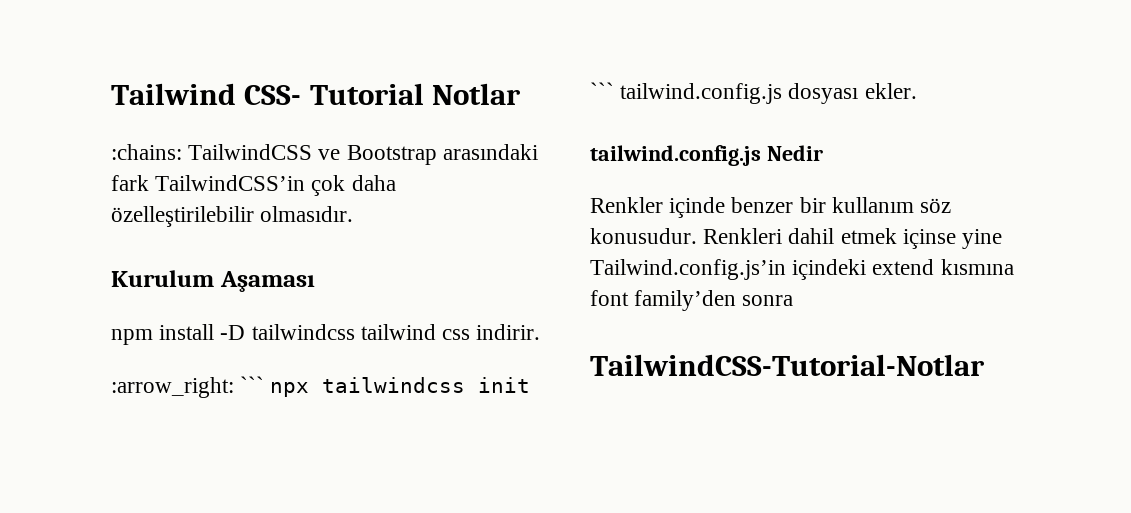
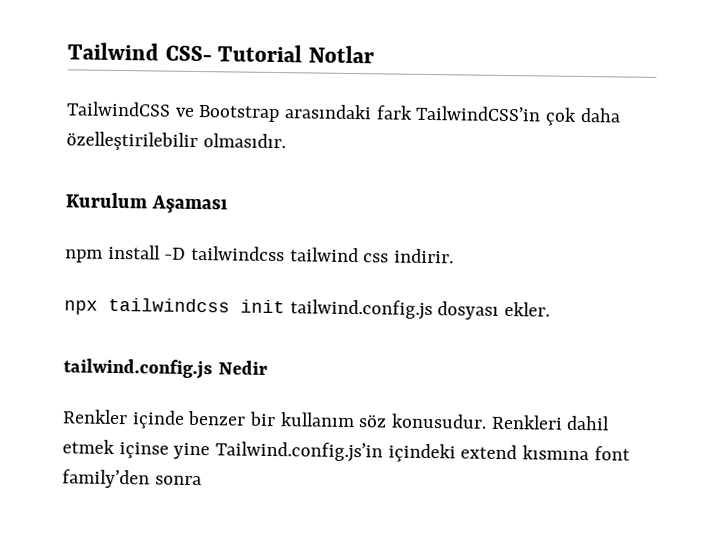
- :chains: TailwindCSS ve Bootstrap arasındaki fark TailwindCSS’in çok daha özelleştirilebilir olmasıdır.
+ TailwindCSS ve Bootstrap arasındaki fark TailwindCSS’in çok daha özelleştirilebilir olmasıdır.
- :arrow_right: ``` npx tailwindcss init ``` tailwind.config.js dosyası ekler.
+ npx tailwindcss init tailwind.config.js dosyası ekler.
- TailwindCSS-Tutorial-Notlar

